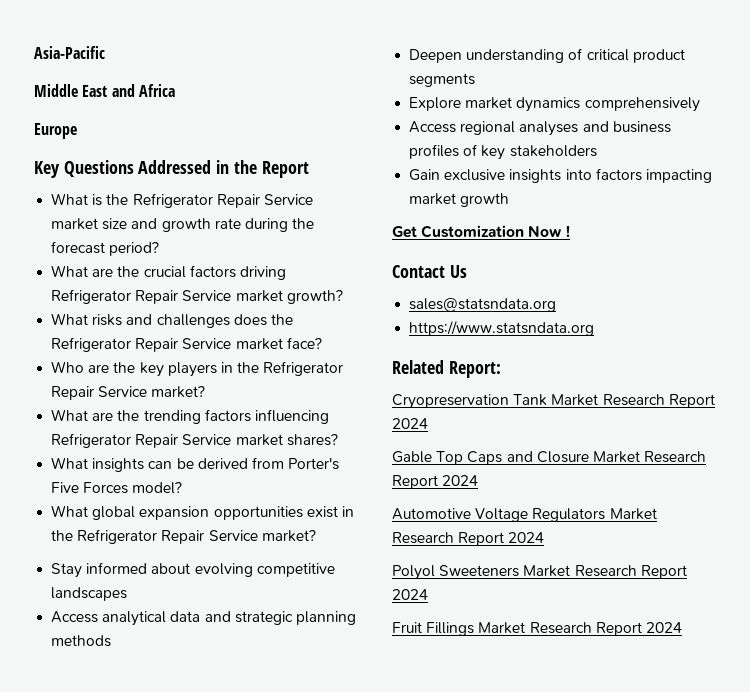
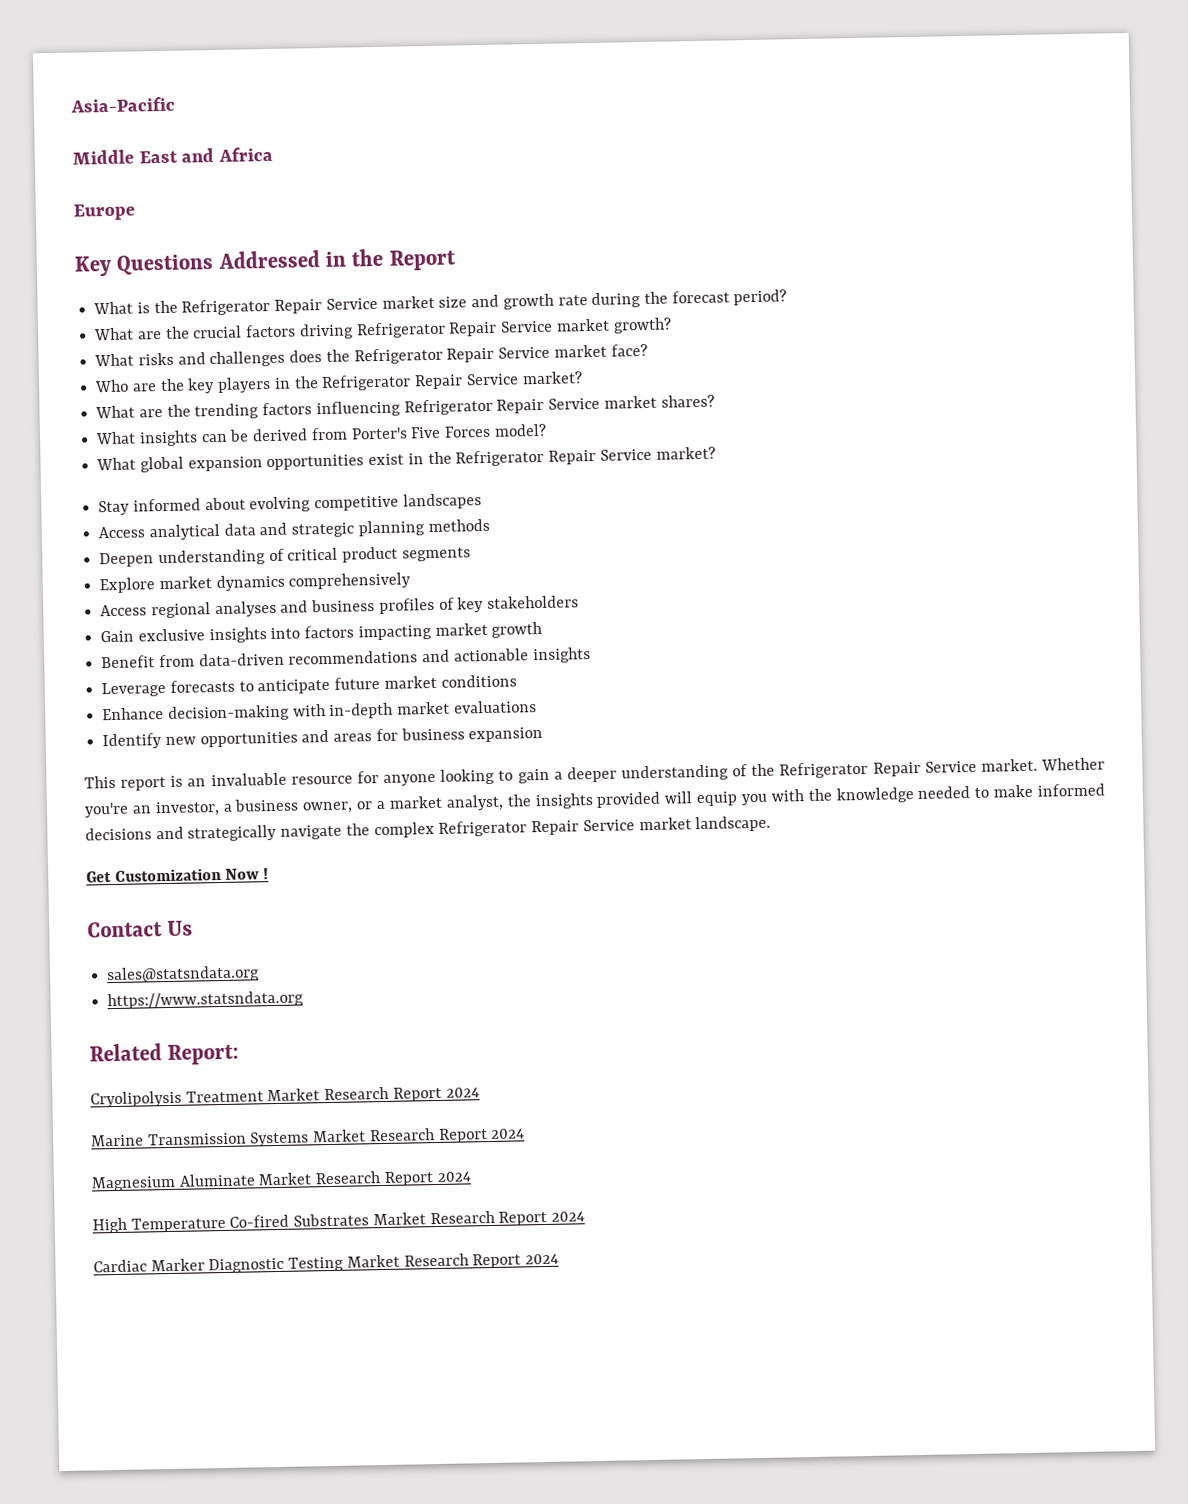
+ Benefit from data-driven recommendations and actionable insights
+ Leverage forecasts to anticipate future market conditions
+ Enhance decision-making with in-depth market evaluations
+ Identify new opportunities and areas for business expansion
+ This report is an invaluable resource for anyone looking to gain a deeper understanding of the Refrigerator Repair Service market. Whether you're an investor, a business owner, or a market analyst, the insights provided will equip you with the knowledge needed to make informed decisions and strategically navigate the complex Refrigerator Repair Service market landscape.
- Cryopreservation Tank Market Research Report 2024
- Gable Top Caps and Closure Market Research Report 2024
- Automotive Voltage Regulators Market Research Report 2024
- Polyol Sweeteners Market Research Report 2024
- Fruit Fillings Market Research Report 2024
+ Cryolipolysis Treatment Market Research Report 2024
+ Marine Transmission Systems Market Research Report 2024
+ Magnesium Aluminate Market Research Report 2024
+ High Temperature Co-fired Substrates Market Research Report 2024
+ Cardiac Marker Diagnostic Testing Market Research Report 2024

